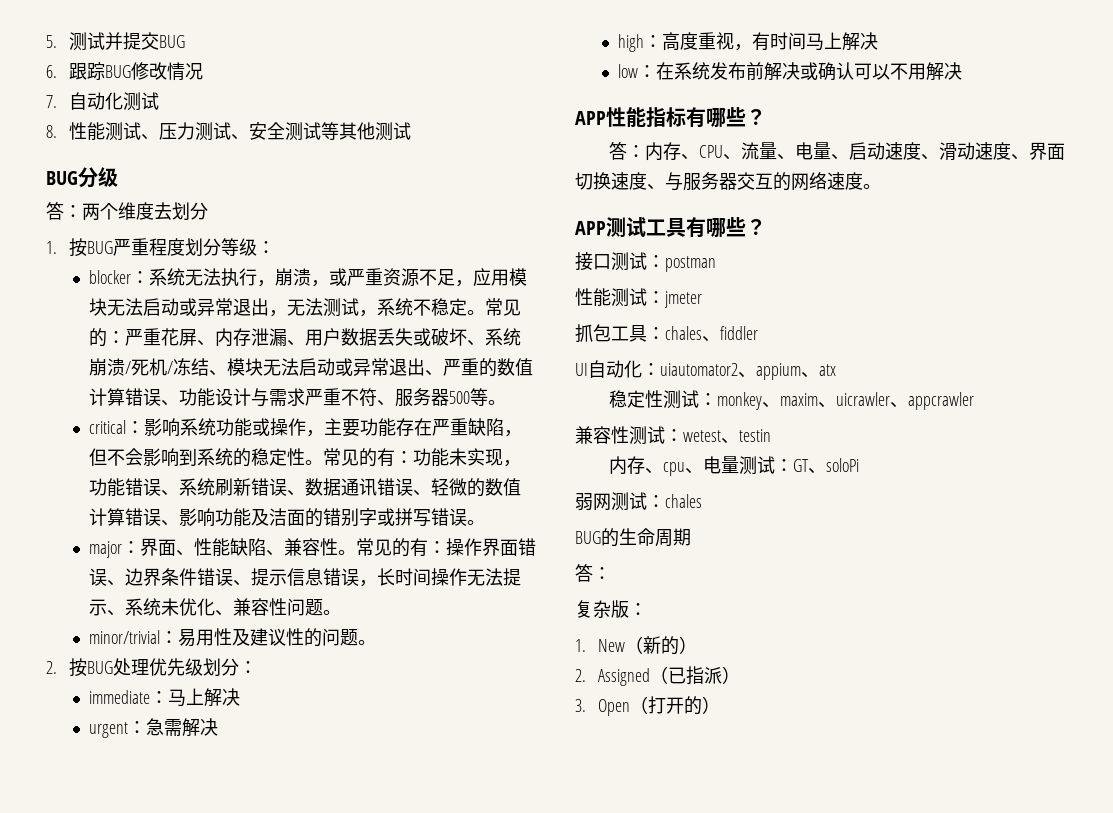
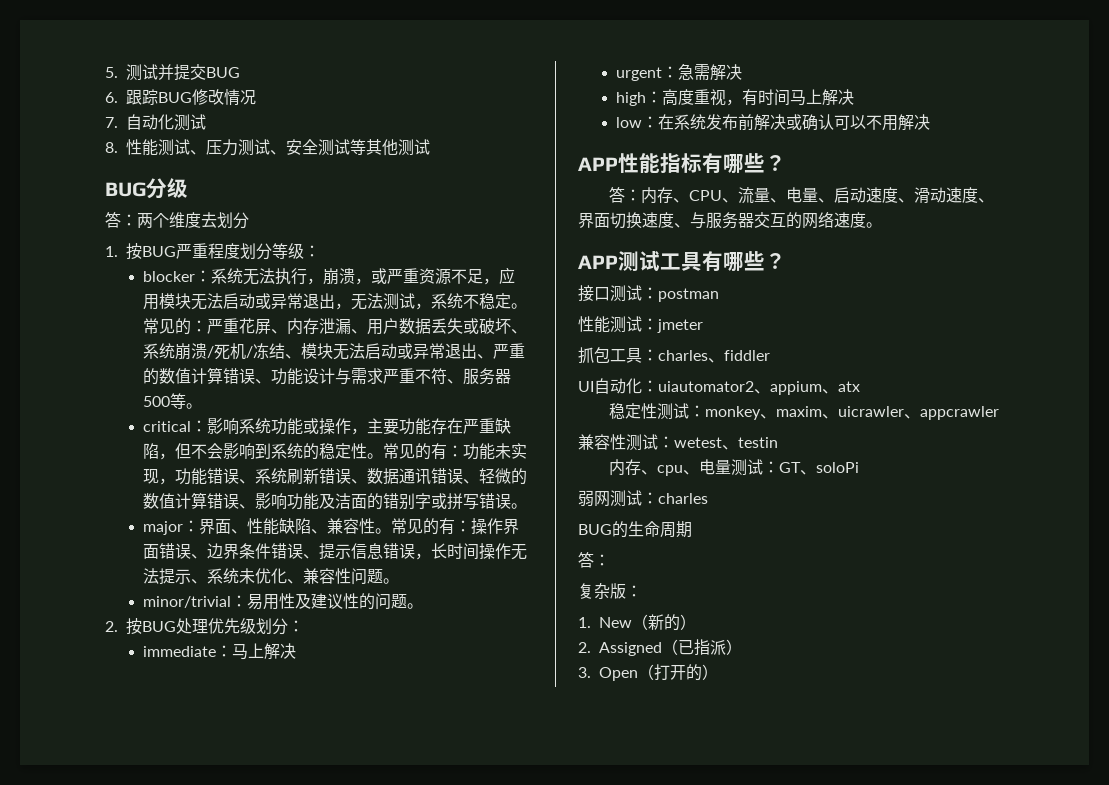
- 抓包工具：chales、fiddler
+ 抓包工具：charles、fiddler
- 弱网测试：chales
+ 弱网测试：charles

